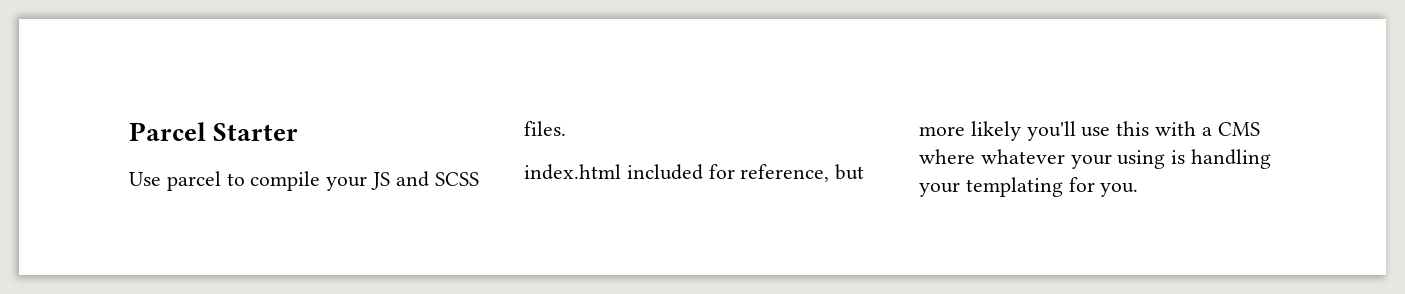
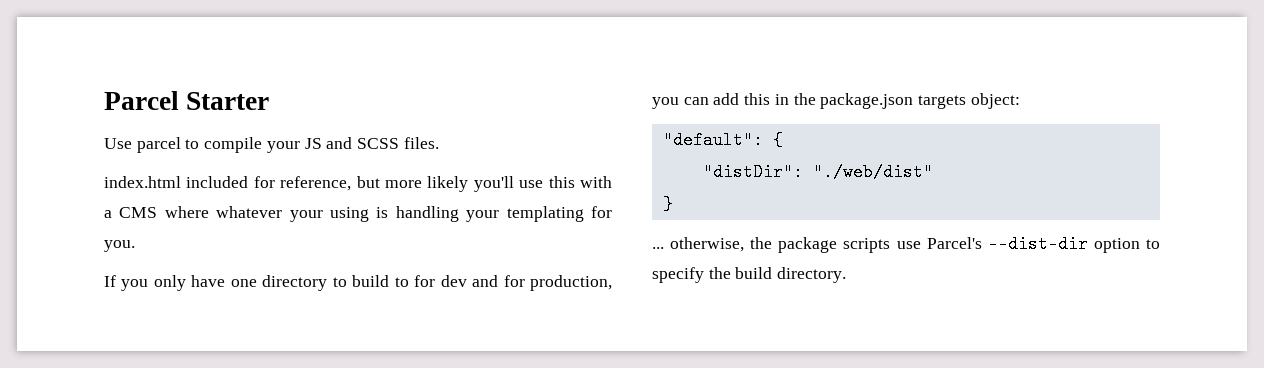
+ If you only have one directory to build to for dev and for production, you can add this in the package.json targets object:
+ "default": {
+ "distDir": "./web/dist"
+ }
+ ... otherwise, the package scripts use Parcel's --dist-dir option to specify the build directory.

